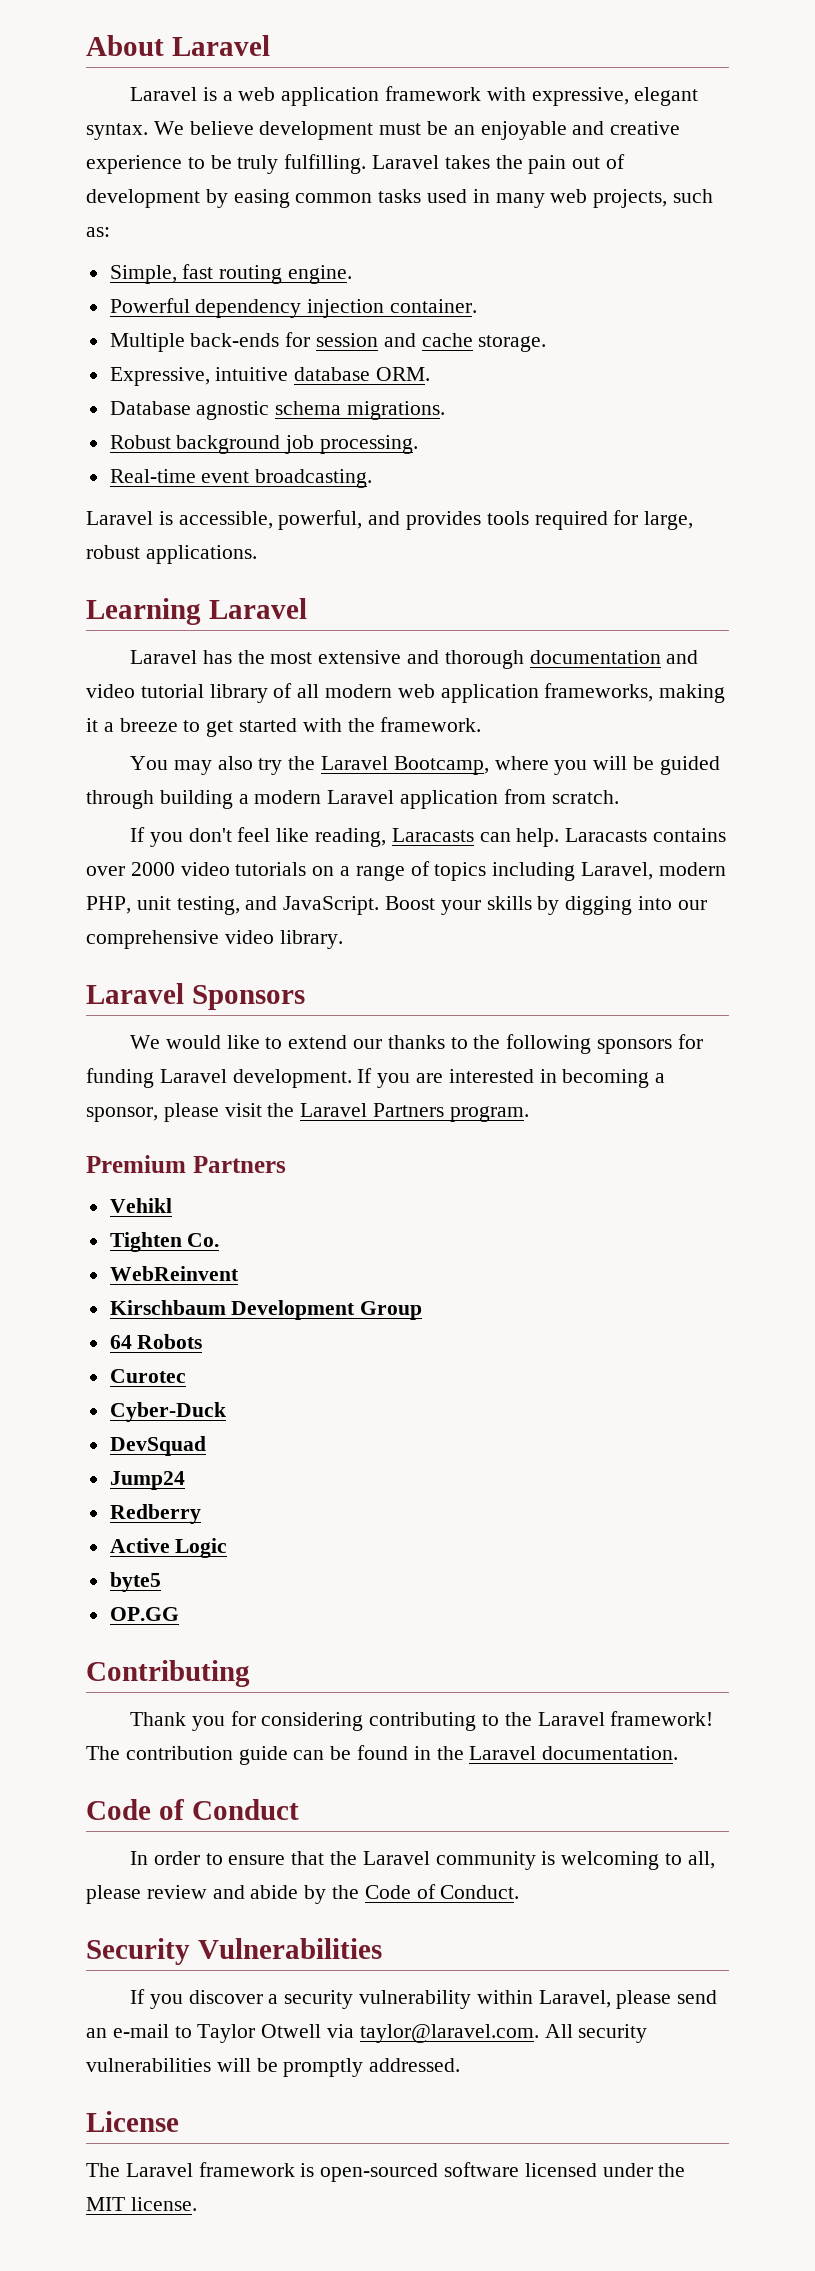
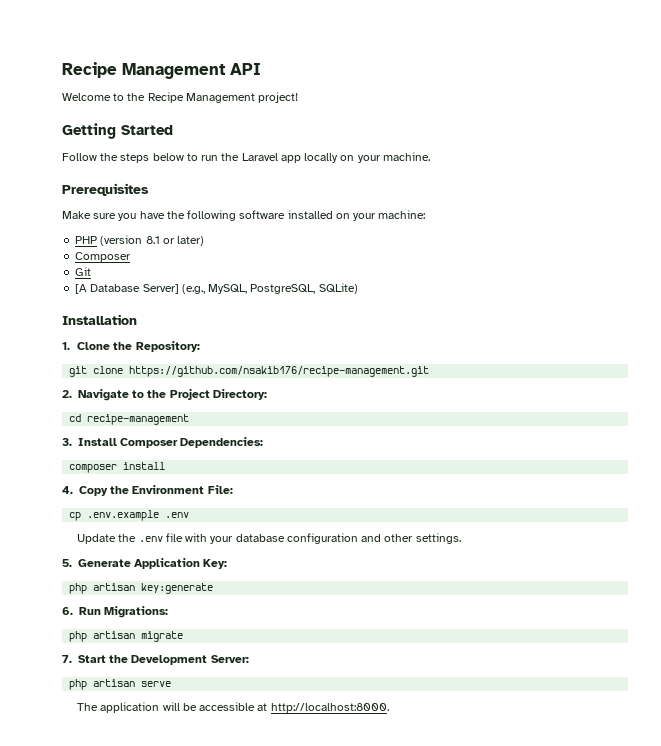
- About Laravel
- Laravel is a web application framework with expressive, elegant syntax. We believe development must be an enjoyable and creative experience to be truly fulfilling. Laravel takes the pain out of development by easing common tasks used in many web projects, such as:
- Simple, fast routing engine.
- Powerful dependency injection container.
- Multiple back-ends for session and cache storage.
- Expressive, intuitive database ORM.
- Database agnostic schema migrations.
- Robust background job processing.
- Real-time event broadcasting.
- Laravel is accessible, powerful, and provides tools required for large, robust applications.
- Learning Laravel
- Laravel has the most extensive and thorough documentation and video tutorial library of all modern web application frameworks, making it a breeze to get started with the framework.
- You may also try the Laravel Bootcamp, where you will be guided through building a modern Laravel application from scratch.
- If you don't feel like reading, Laracasts can help. Laracasts contains over 2000 video tutorials on a range of topics including Laravel, modern PHP, unit testing, and JavaScript. Boost your skills by digging into our comprehensive video library.
- Laravel Sponsors
- We would like to extend our thanks to the following sponsors for funding Laravel development. If you are interested in becoming a sponsor, please visit the Laravel Partners program.
- Premium Partners
- Vehikl
- Tighten Co.
- WebReinvent
- Kirschbaum Development Group
- 64 Robots
- Curotec
- Cyber-Duck
- DevSquad
- Jump24
- Redberry
- Active Logic
- byte5
- OP.GG
- Contributing
- Thank you for considering contributing to the Laravel framework! The contribution guide can be found in the Laravel documentation.
- Code of Conduct
- In order to ensure that the Laravel community is welcoming to all, please review and abide by the Code of Conduct.
- Security Vulnerabilities
- If you discover a security vulnerability within Laravel, please send an e-mail to Taylor Otwell via taylor@laravel.com. All security vulnerabilities will be promptly addressed.
- License
- The Laravel framework is open-sourced software licensed under the MIT license.
+ Recipe Management API
+ Welcome to the Recipe Management project!
+ Getting Started
+ Follow the steps below to run the Laravel app locally on your machine.
+ Prerequisites
+ Make sure you have the following software installed on your machine:
+ PHP (version 8.1 or later)
+ Composer
+ Git
+ [A Database Server] (e.g., MySQL, PostgreSQL, SQLite)
+ Installation
+ 1. Clone the Repository:
+ git clone https://github.com/nsakib176/recipe-management.git
+ 2. Navigate to the Project Directory:
+ cd recipe-management
+ 3. Install Composer Dependencies:
+ composer install
+ 4. Copy the Environment File:
+ cp .env.example .env
+ Update the .env file with your database configuration and other settings.
+ 5. Generate Application Key:
+ php artisan key:generate
+ 6. Run Migrations:
+ php artisan migrate
+ 7. Start the Development Server:
+ php artisan serve
+ The application will be accessible at http://localhost:8000.

